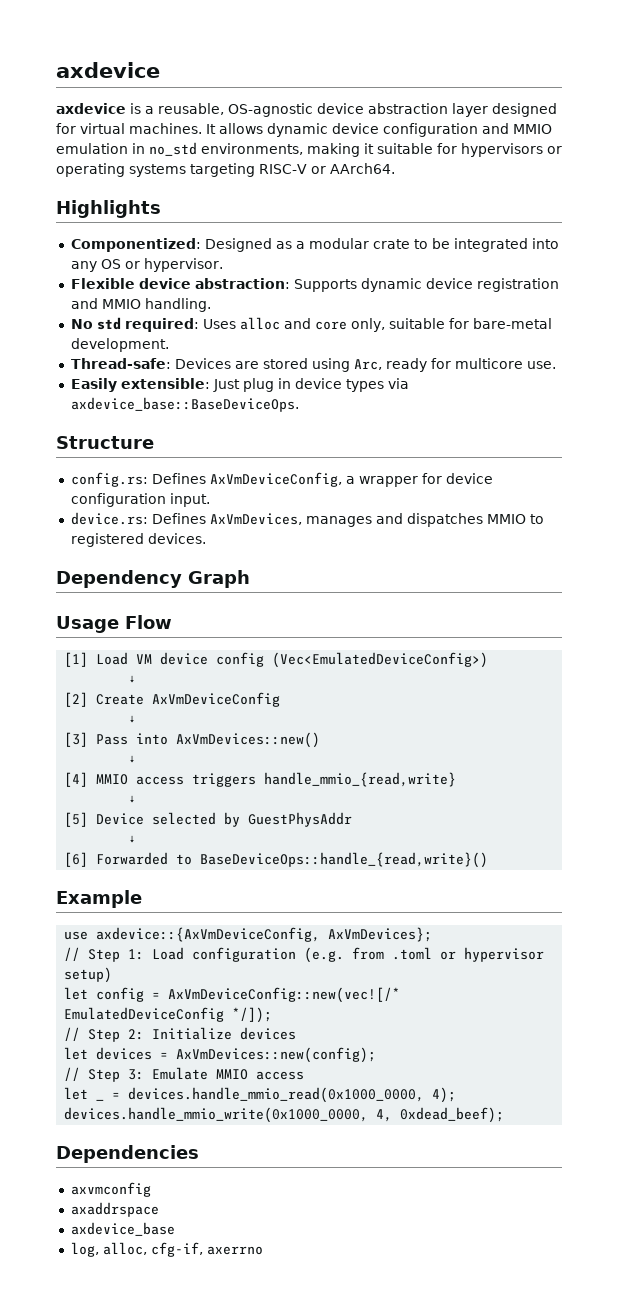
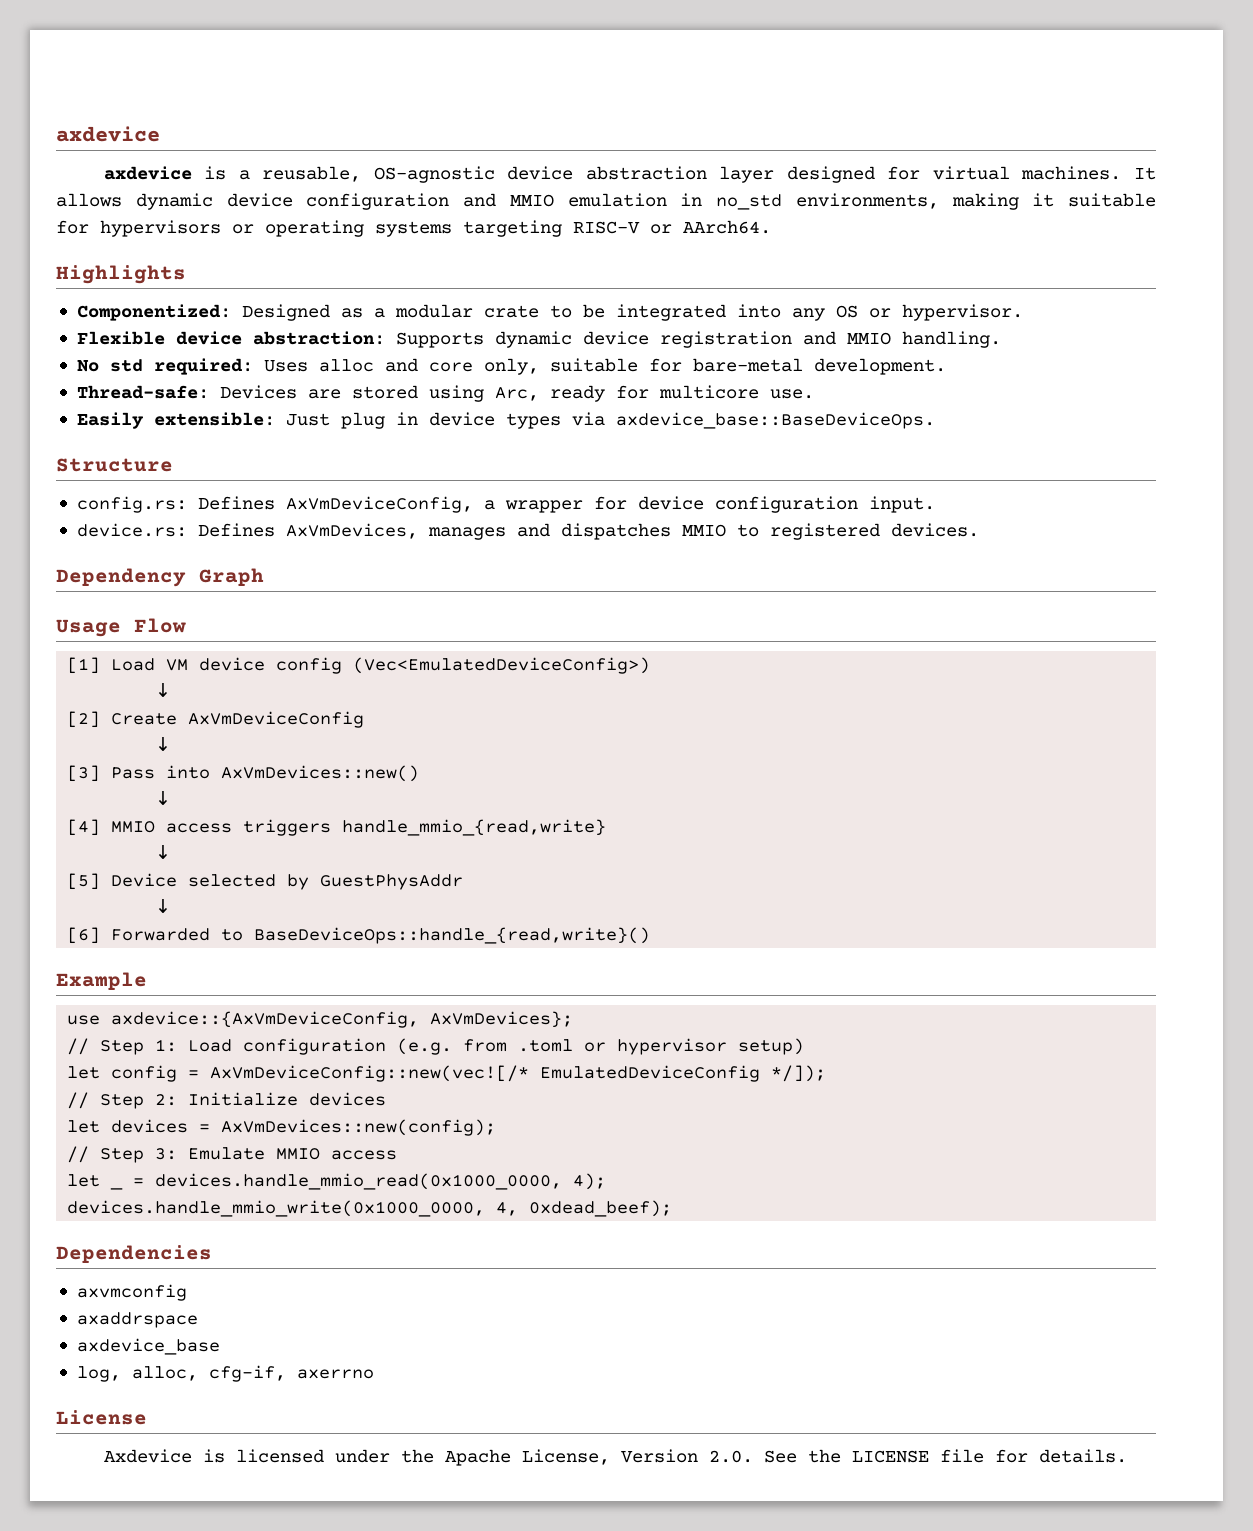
+ License
+ Axdevice is licensed under the Apache License, Version 2.0. See the LICENSE file for details.

